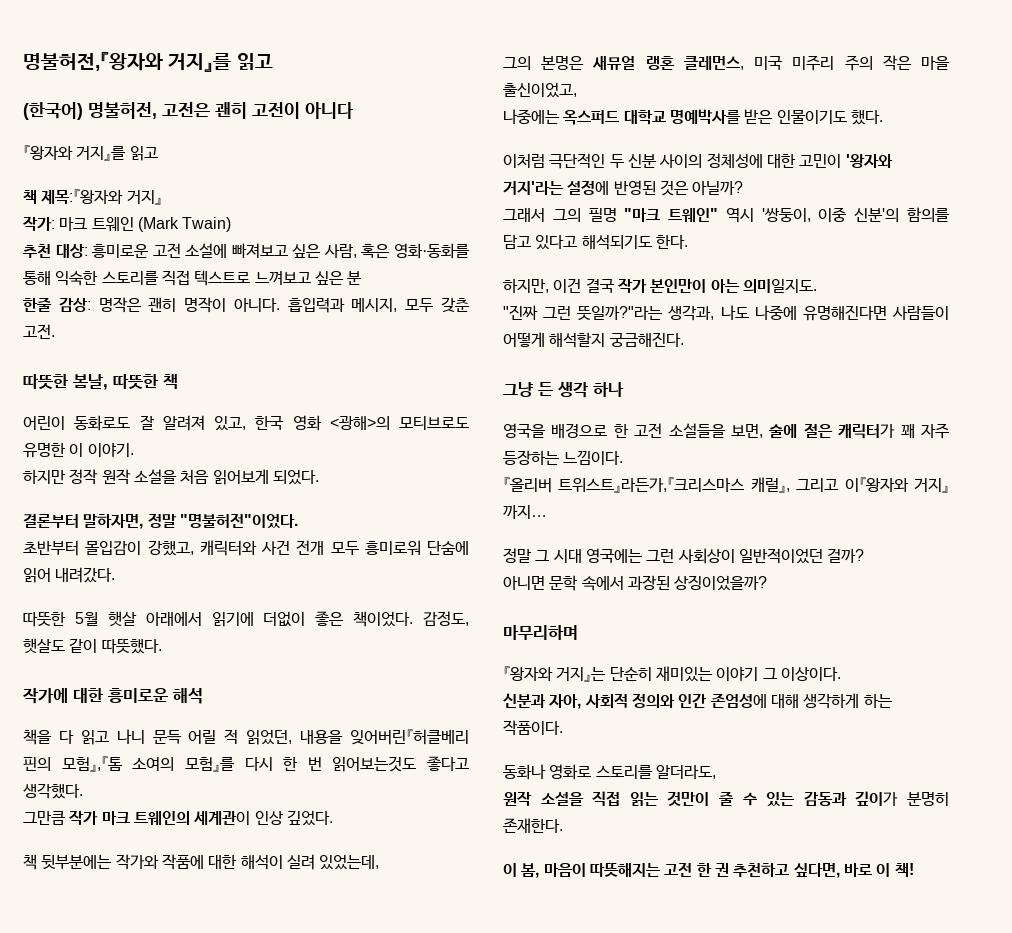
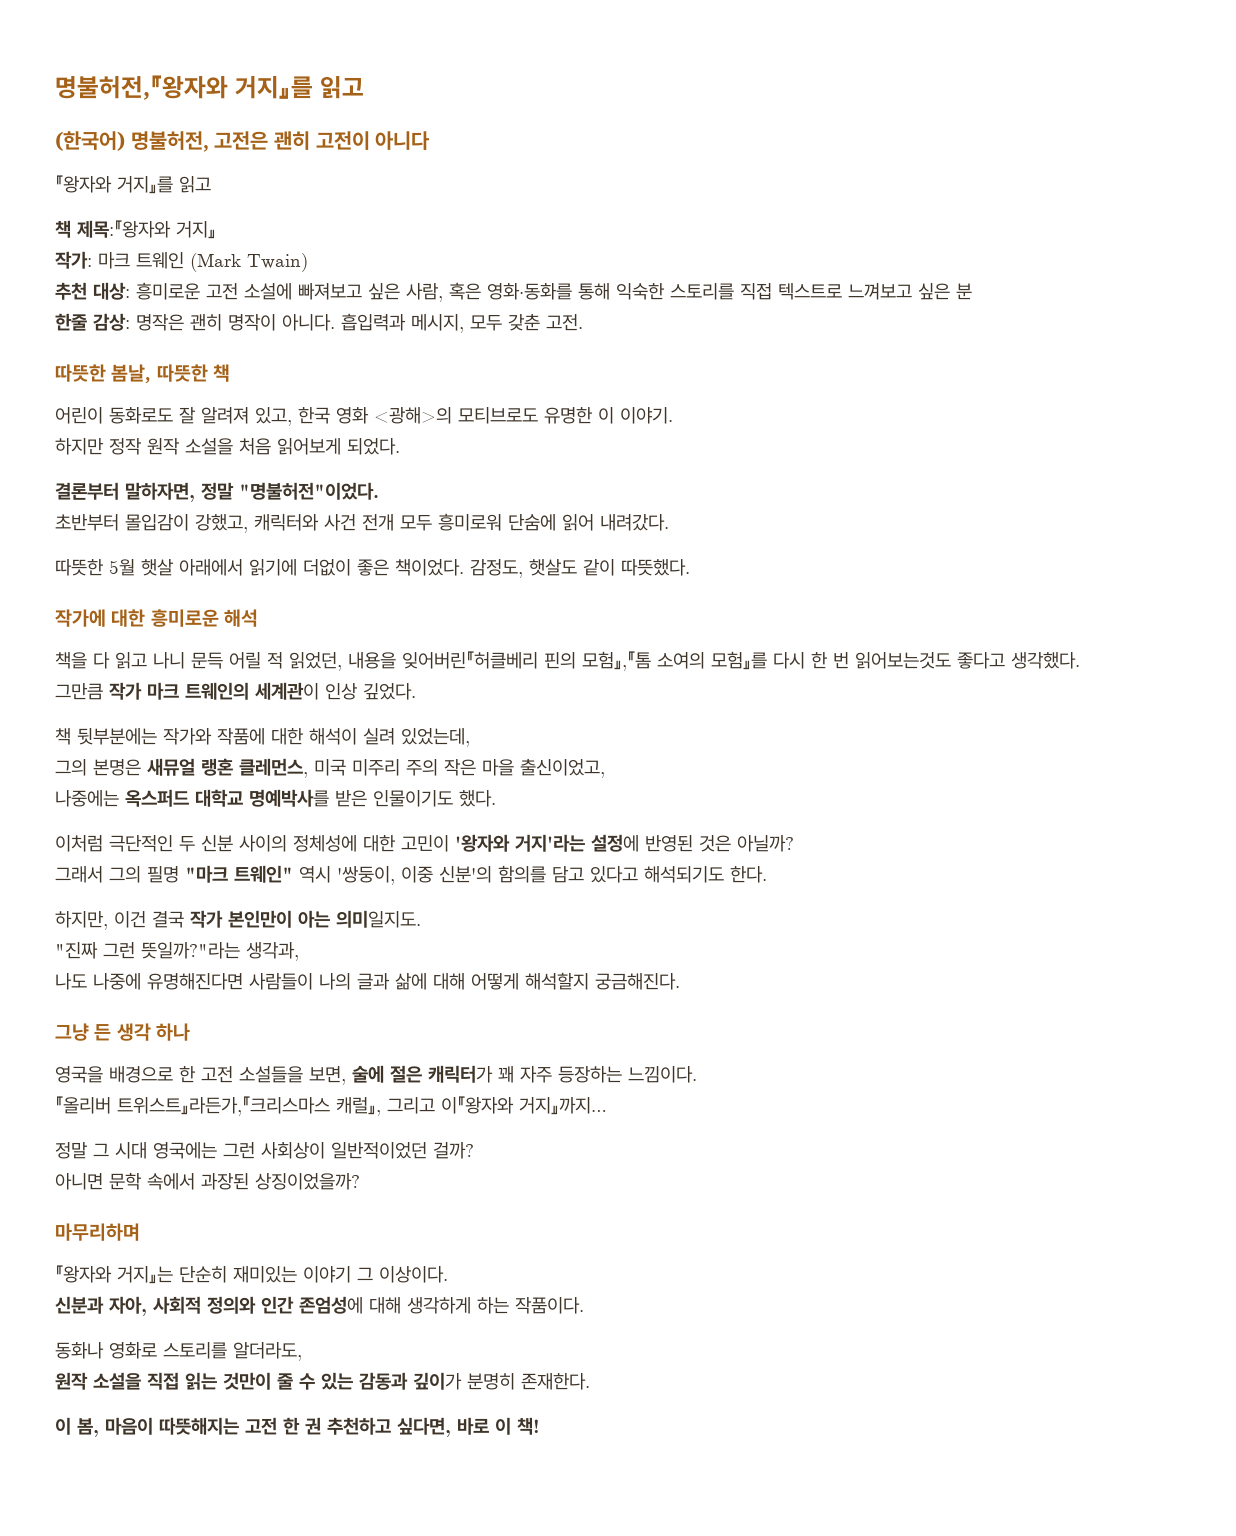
- "진짜 그런 뜻일까?"라는 생각과, 나도 나중에 유명해진다면 사람들이 어떻게 해석할지 궁금해진다.
+ "진짜 그런 뜻일까?"라는 생각과,
+ 나도 나중에 유명해진다면 사람들이 나의 글과 삶에 대해 어떻게 해석할지 궁금해진다.

